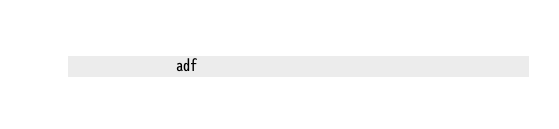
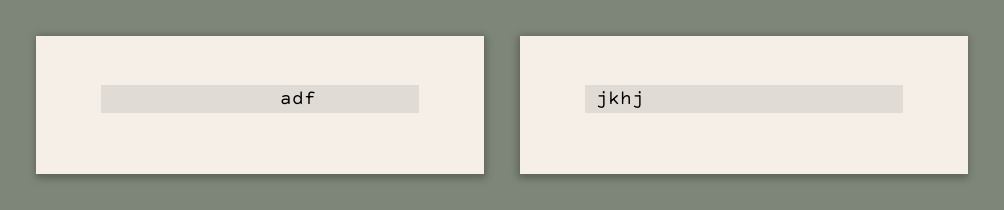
+ jkhj

